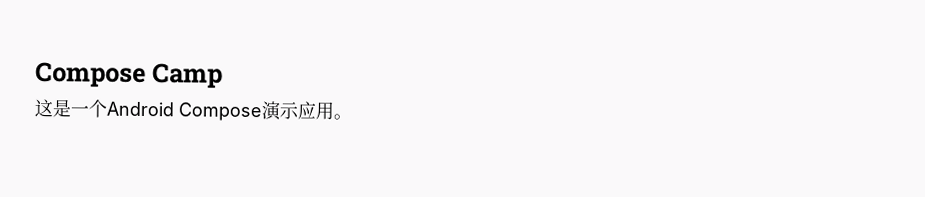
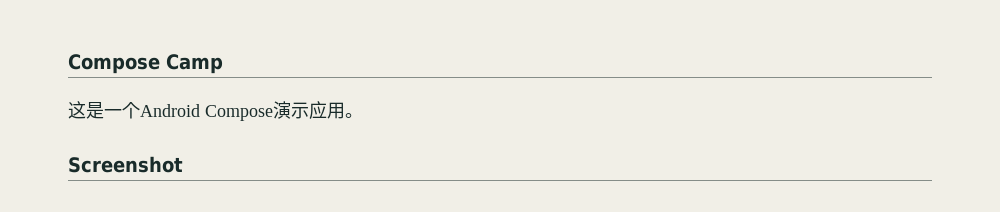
+ Screenshot

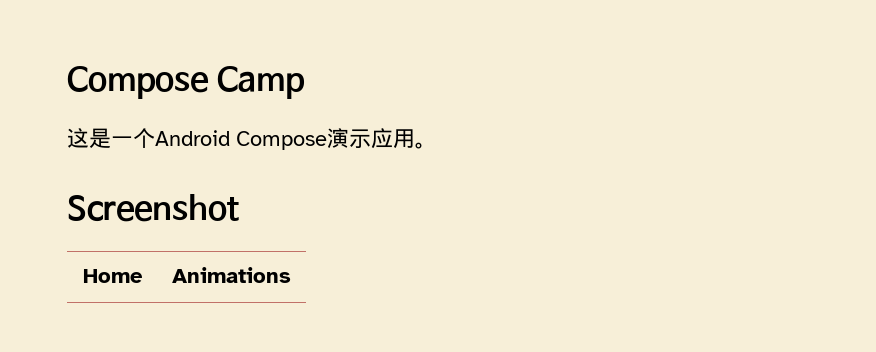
+ Home | Animations

